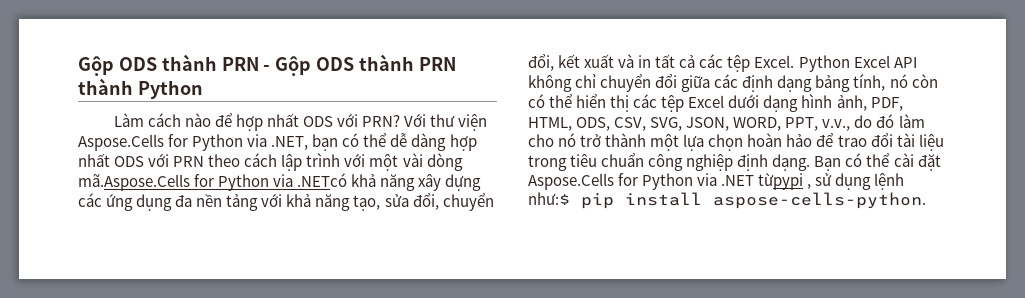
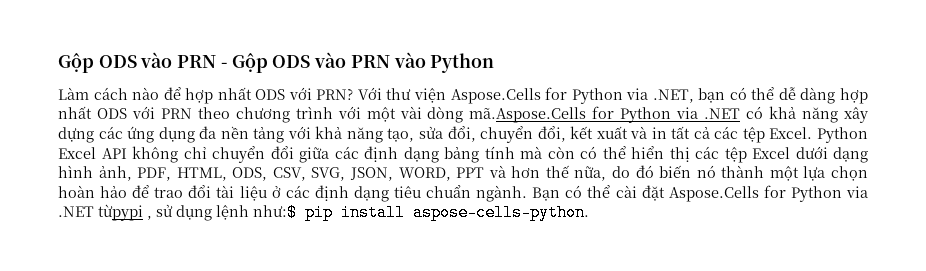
- Gộp ODS thành PRN - Gộp ODS thành PRN thành Python
+ Gộp ODS vào PRN - Gộp ODS vào PRN vào Python
- Với thư viện Aspose.Cells for Python via .NET, bạn có thể dễ dàng hợp nhất ODS với PRN theo cách lập trình với một vài dòng mã.Aspose.Cells for Python via .NETcó khả năng xây dựng các ứng dụng đa nền tảng với khả năng tạo, sửa đổi, chuyển đổi, kết xuất và in tất cả các tệp Excel.
+ Với thư viện Aspose.Cells for Python via .NET, bạn có thể dễ dàng hợp nhất ODS với PRN theo chương trình với một vài dòng mã.Aspose.Cells for Python via .NET có khả năng xây dựng các ứng dụng đa nền tảng với khả năng tạo, sửa đổi, chuyển đổi, kết xuất và in tất cả các tệp Excel.
- Python Excel API không chỉ chuyển đổi giữa các định dạng bảng tính, nó còn có thể hiển thị các tệp Excel dưới dạng hình ảnh, PDF, HTML, ODS, CSV, SVG, JSON, WORD, PPT, v.v., do đó làm cho nó trở thành một lựa chọn hoàn hảo để trao đổi tài liệu trong tiêu chuẩn công nghiệp định dạng.
+ Python Excel API không chỉ chuyển đổi giữa các định dạng bảng tính mà còn có thể hiển thị các tệp Excel dưới dạng hình ảnh, PDF, HTML, ODS, CSV, SVG, JSON, WORD, PPT và hơn thế nữa, do đó biến nó thành một lựa chọn hoàn hảo để trao đổi tài liệu ở các định dạng tiêu chuẩn ngành.

